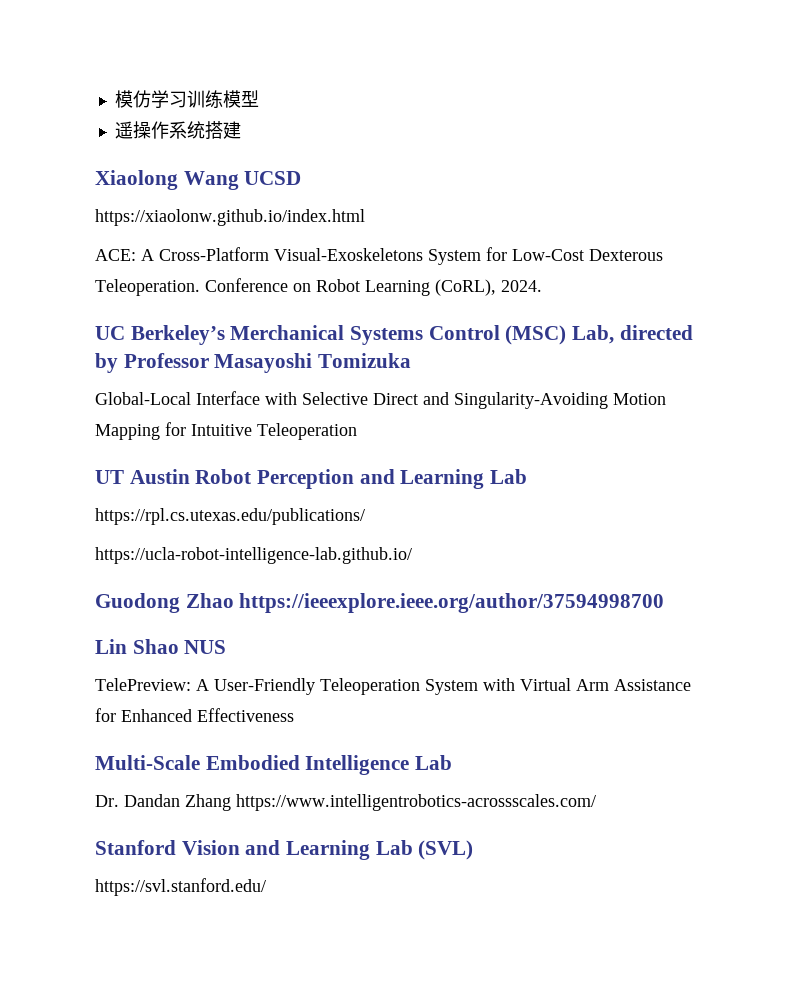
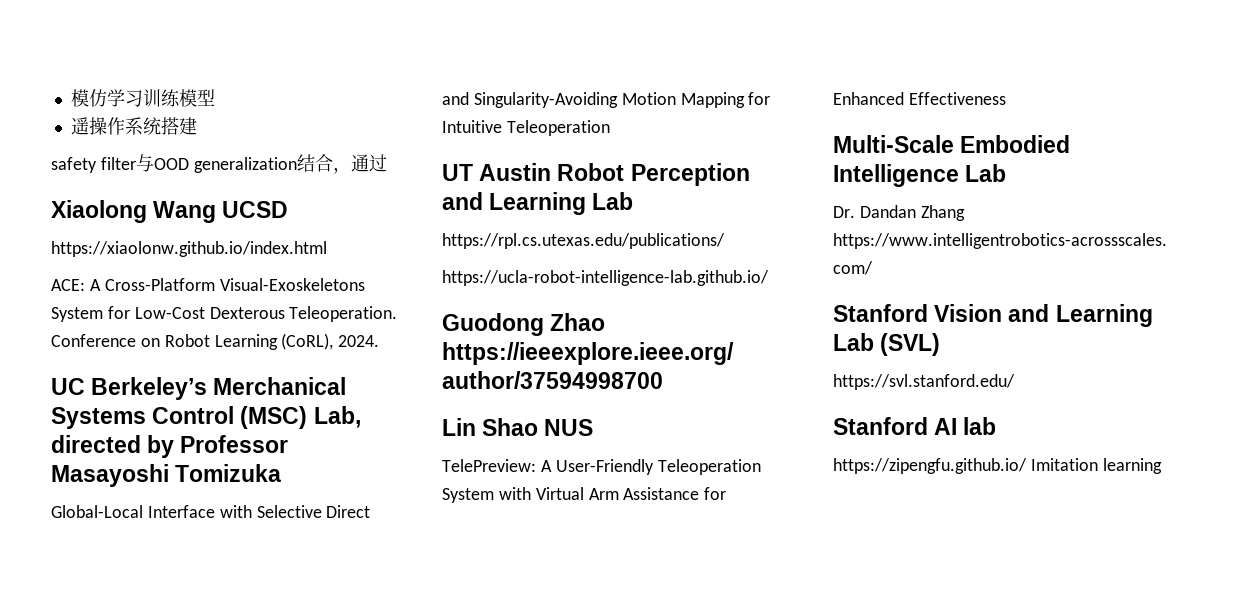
+ safety filter与OOD generalization结合，通过
+ Stanford AI lab
+ https://zipengfu.github.io/ Imitation learning

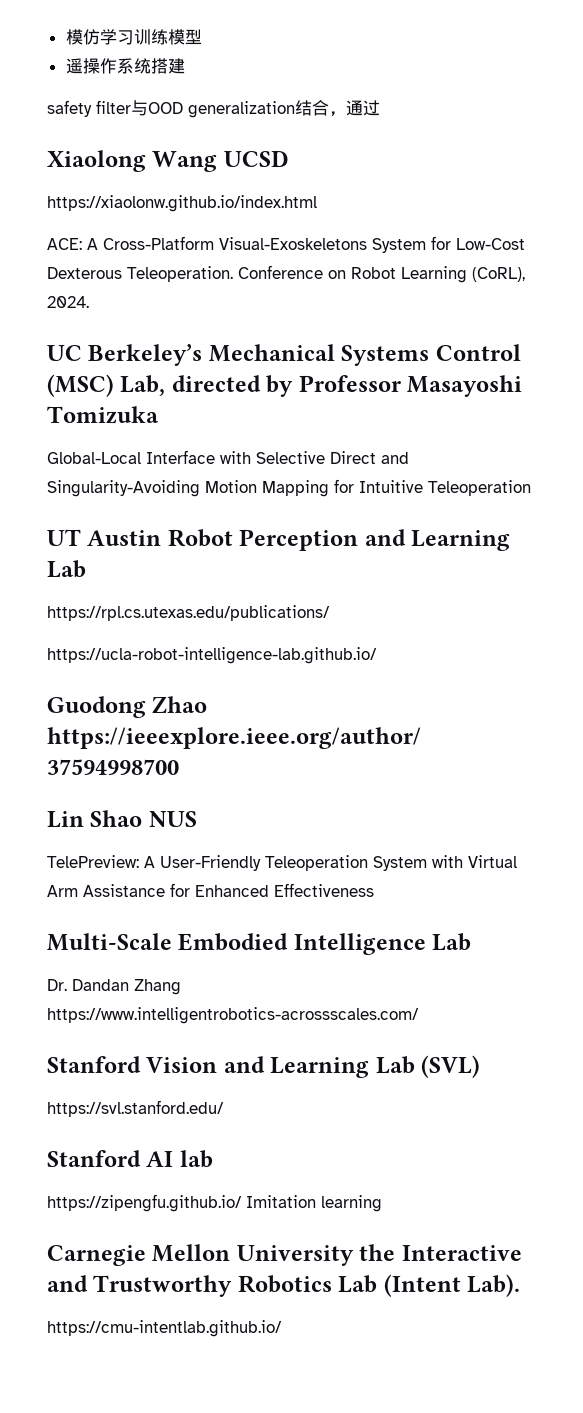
- UC Berkeley’s Merchanical Systems Control (MSC) Lab, directed by Professor Masayoshi Tomizuka
+ UC Berkeley’s Mechanical Systems Control (MSC) Lab, directed by Professor Masayoshi Tomizuka
+ Carnegie Mellon University the Interactive and Trustworthy Robotics Lab (Intent Lab).
+ https://cmu-intentlab.github.io/

